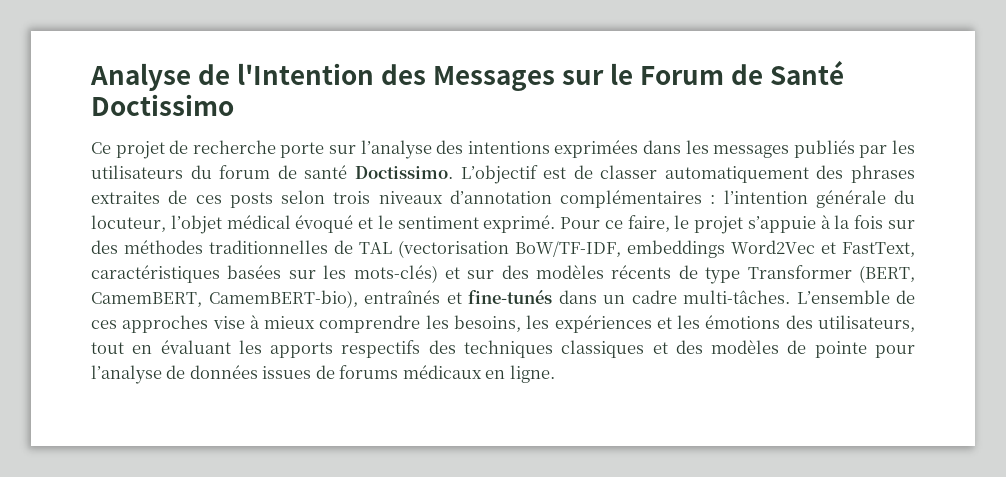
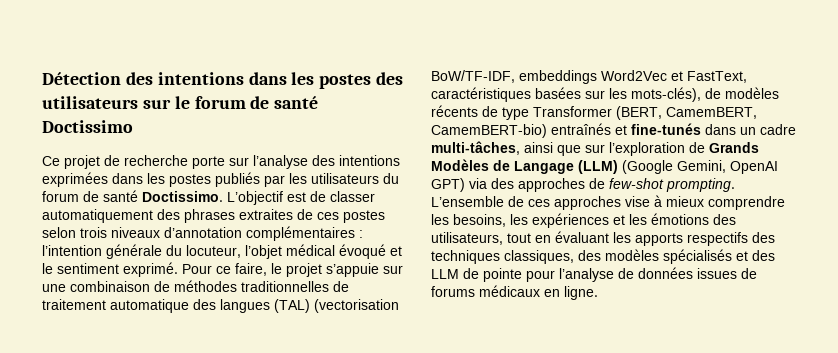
- Analyse de l'Intention des Messages sur le Forum de Santé Doctissimo
+ Détection des intentions dans les postes des utilisateurs sur le forum de santé Doctissimo
- Ce projet de recherche porte sur l’analyse des intentions exprimées dans les messages publiés par les utilisateurs du forum de santé Doctissimo.
+ Ce projet de recherche porte sur l’analyse des intentions exprimées dans les postes publiés par les utilisateurs du forum de santé Doctissimo.
- L’objectif est de classer automatiquement des phrases extraites de ces posts selon trois niveaux d’annotation complémentaires : l’intention générale du locuteur, l’objet médical évoqué et le sentiment exprimé.
+ L’objectif est de classer automatiquement des phrases extraites de ces postes selon trois niveaux d’annotation complémentaires : l’intention générale du locuteur, l’objet médical évoqué et le sentiment exprimé.
- Pour ce faire, le projet s’appuie à la fois sur des méthodes traditionnelles de TAL (vectorisation BoW/TF-IDF, embeddings Word2Vec et FastText, caractéristiques basées sur les mots-clés) et sur des modèles récents de type Transformer (BERT, CamemBERT, CamemBERT-bio), entraînés et fine-tunés dans un cadre multi-tâches.
+ Pour ce faire, le projet s’appuie sur une combinaison de méthodes traditionnelles de traitement automatique des langues (TAL) (vectorisation BoW/TF-IDF, embeddings Word2Vec et FastText, caractéristiques basées sur les mots-clés), de modèles récents de type Transformer (BERT, CamemBERT, CamemBERT-bio) entraînés et fine-tunés dans un cadre multi-tâches, ainsi que sur l’exploration de Grands Modèles de Langage (LLM) (Google Gemini, OpenAI GPT) via des approches de few-shot prompting.
- L’ensemble de ces approches vise à mieux comprendre les besoins, les expériences et les émotions des utilisateurs, tout en évaluant les apports respectifs des techniques classiques et des modèles de pointe pour l’analyse de données issues de forums médicaux en ligne.
+ L’ensemble de ces approches vise à mieux comprendre les besoins, les expériences et les émotions des utilisateurs, tout en évaluant les apports respectifs des techniques classiques, des modèles spécialisés et des LLM de pointe pour l’analyse de données issues de forums médicaux en ligne.

